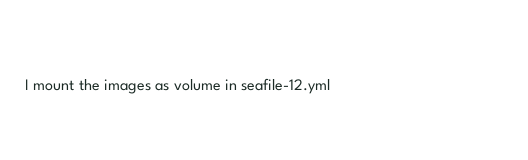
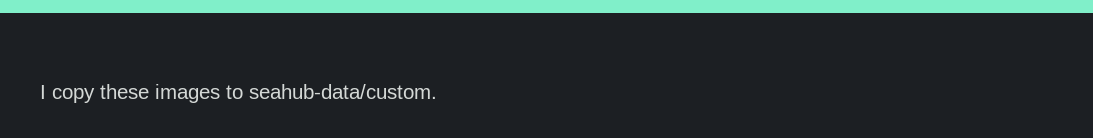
- I mount the images as volume in seafile-12.yml
+ I copy these images to seahub-data/custom.

